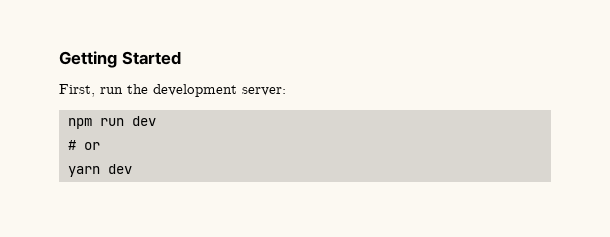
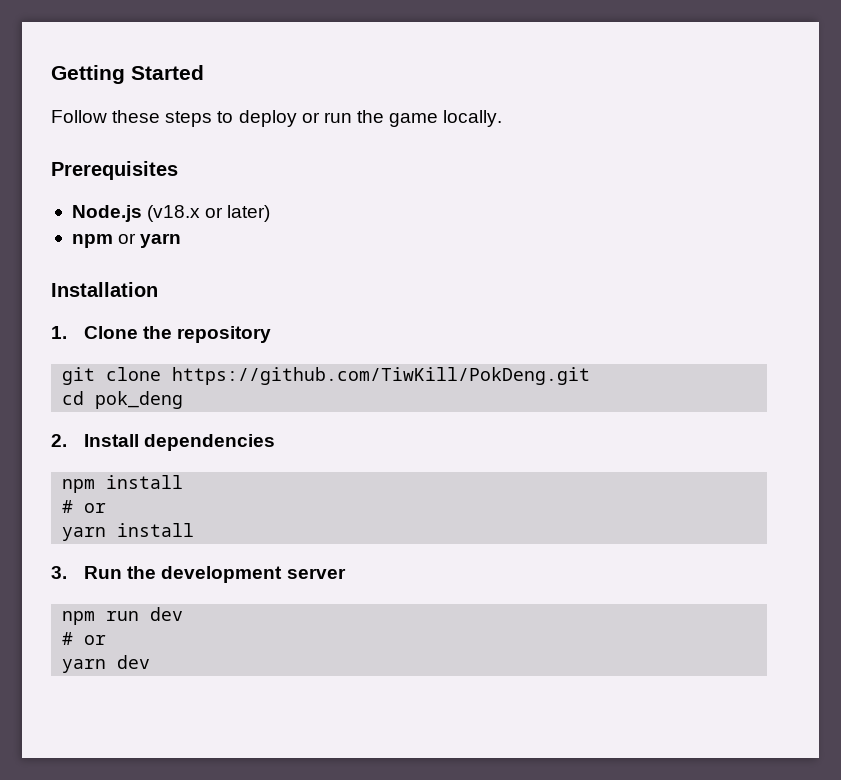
- First, run the development server:
+ Follow these steps to deploy or run the game locally.
+ Prerequisites
+ Node.js (v18.x or later)
+ npm or yarn
+ Installation
+ 1. Clone the repository
+ git clone https://github.com/TiwKill/PokDeng.git
+ cd pok_deng
+ 2. Install dependencies
+ npm install
+ # or
+ yarn install
+ 3. Run the development server

